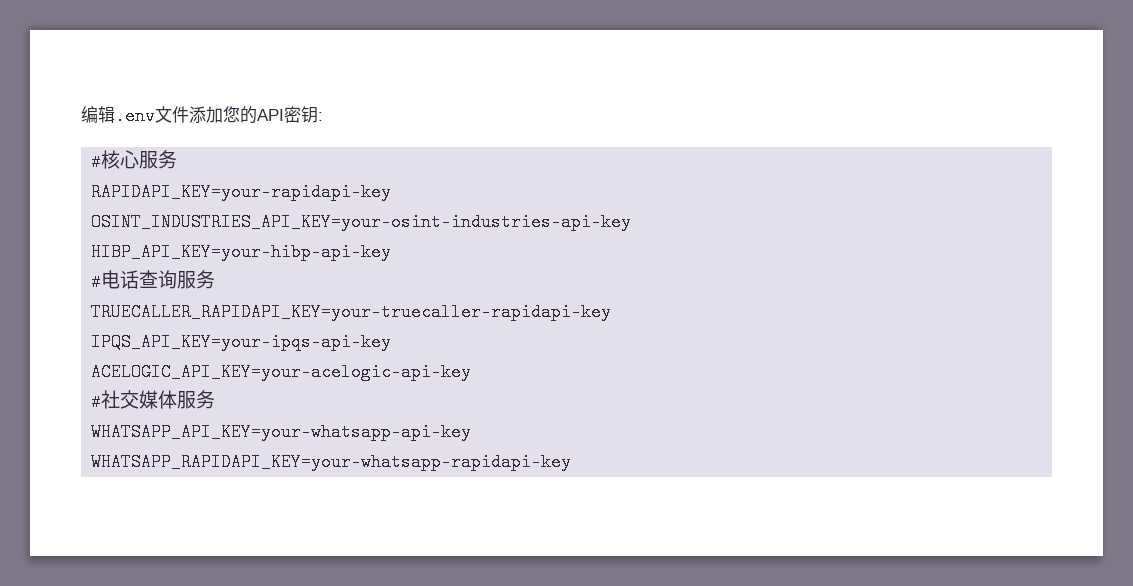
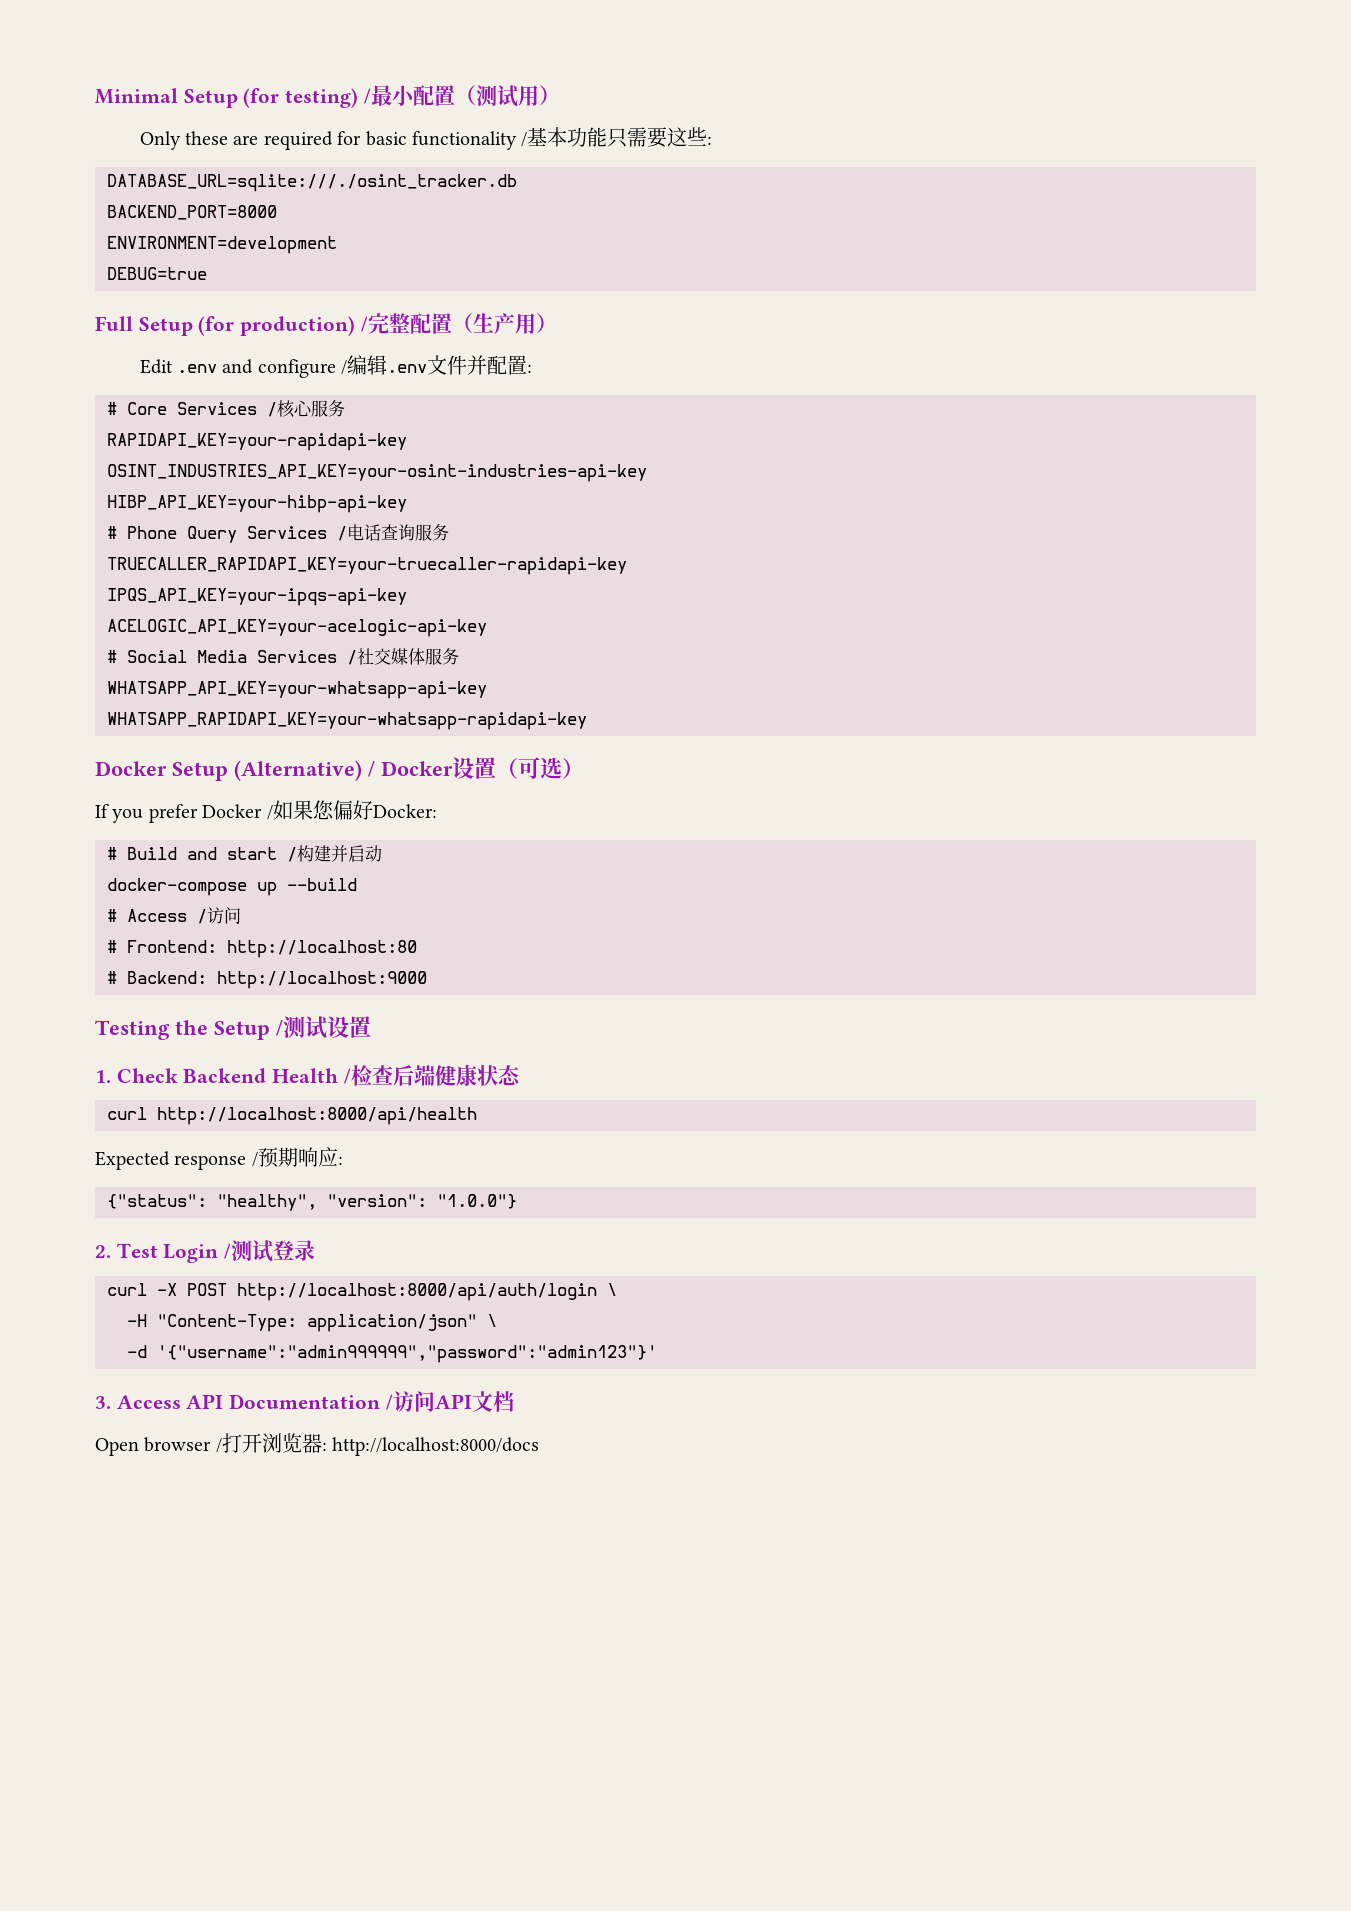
- 编辑.env文件添加您的API密钥:
+ Minimal Setup (for testing) /最小配置（测试用）
+ Only these are required for basic functionality /基本功能只需要这些:
+ DATABASE_URL=sqlite:///./osint_tracker.db
+ BACKEND_PORT=8000
+ ENVIRONMENT=development
+ DEBUG=true
+ Full Setup (for production) /完整配置（生产用）
+ Edit .env and configure /编辑.env文件并配置:
- #核心服务
+ # Core Services /核心服务
- #电话查询服务
+ # Phone Query Services /电话查询服务
- #社交媒体服务
+ # Social Media Services /社交媒体服务
+ Docker Setup (Alternative) / Docker设置（可选）
+ If you prefer Docker /如果您偏好Docker:
+ # Build and start /构建并启动
+ docker-compose up --build
+ # Access /访问
+ # Frontend: http://localhost:80
+ # Backend: http://localhost:9000
+ Testing the Setup /测试设置
+ 1. Check Backend Health /检查后端健康状态
+ curl http://localhost:8000/api/health
+ Expected response /预期响应:
+ {"status": "healthy", "version": "1.0.0"}
+ 2. Test Login /测试登录
+ curl -X POST http://localhost:8000/api/auth/login \
+ -H "Content-Type: application/json" \
+ -d '{"username":"admin999999","password":"admin123"}'
+ 3. Access API Documentation /访问API文档
+ Open browser /打开浏览器: http://localhost:8000/docs

